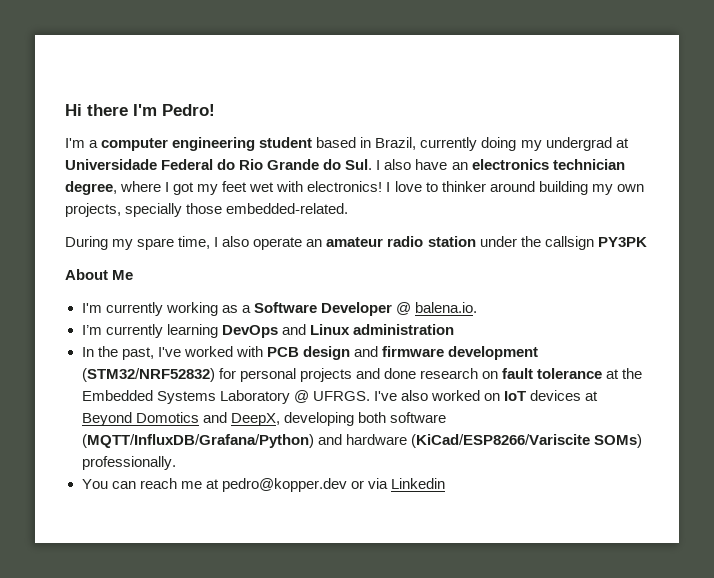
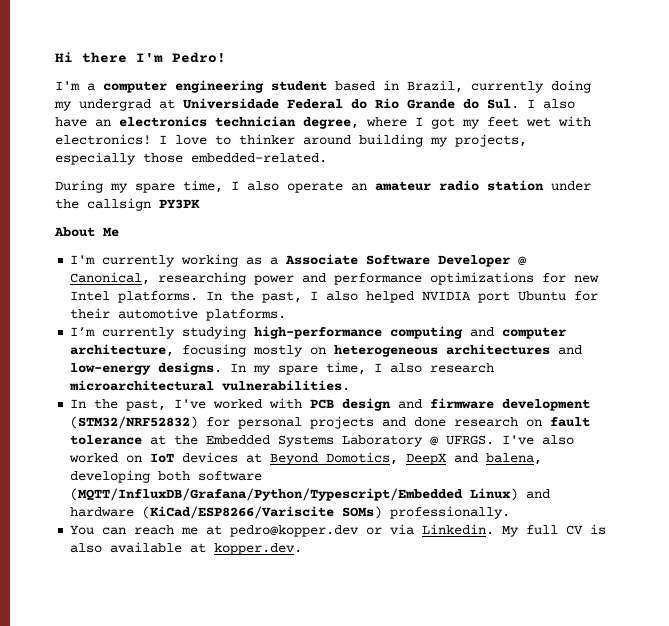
- I love to thinker around building my own projects, specially those embedded-related.
+ I love to thinker around building my projects, especially those embedded-related.
- I'm currently working as a Software Developer @ balena.io.
- I’m currently learning DevOps and Linux administration
+ I'm currently working as a Associate Software Developer @ Canonical, researching power and performance optimizations for new Intel platforms. In the past, I also helped NVIDIA port Ubuntu for their automotive platforms.
+ I’m currently studying high-performance computing and computer architecture, focusing mostly on heterogeneous architectures and low-energy designs. In my spare time, I also research microarchitectural vulnerabilities.
- I've also worked on IoT devices at Beyond Domotics and DeepX, developing both software (MQTT/InfluxDB/Grafana/Python) and hardware (KiCad/ESP8266/Variscite SOMs) professionally.
+ I've also worked on IoT devices at Beyond Domotics, DeepX and balena, developing both software (MQTT/InfluxDB/Grafana/Python/Typescript/Embedded Linux) and hardware (KiCad/ESP8266/Variscite SOMs) professionally.
- You can reach me at pedro@kopper.dev or via Linkedin
+ You can reach me at pedro@kopper.dev or via Linkedin. My full CV is also available at kopper.dev.

